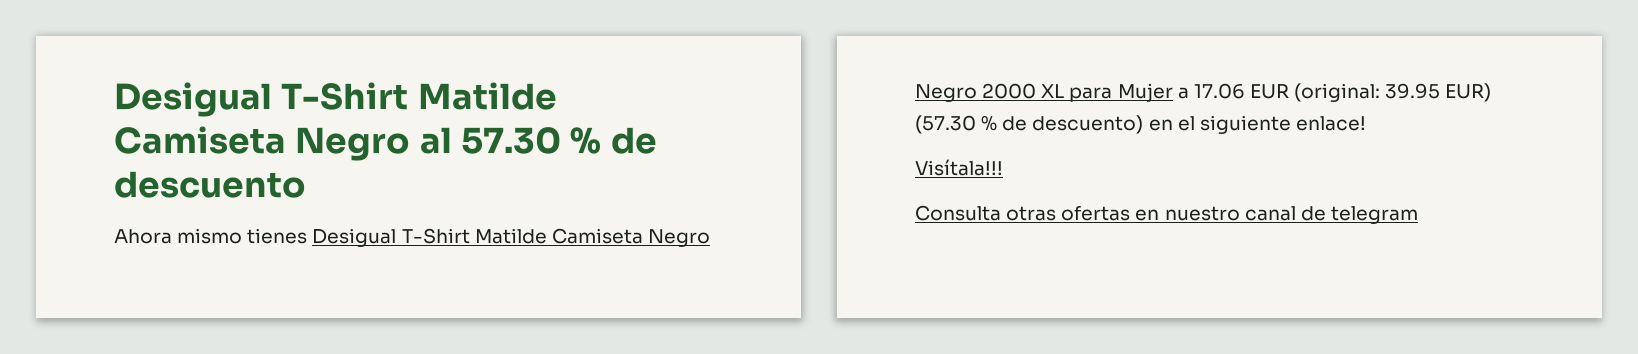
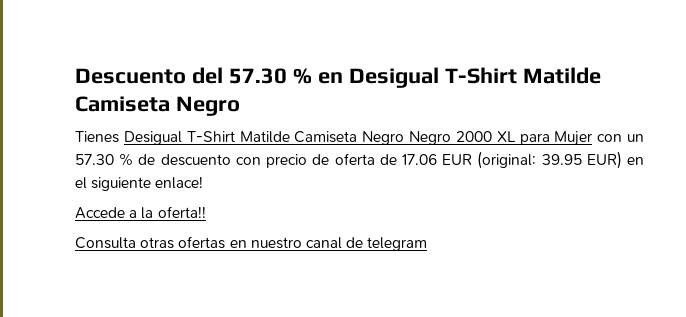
- Desigual T-Shirt Matilde Camiseta Negro al 57.30 % de descuento
- Ahora mismo tienes Desigual T-Shirt Matilde Camiseta Negro Negro 2000 XL para Mujer a 17.06 EUR (original: 39.95 EUR) (57.30 % de descuento) en el siguiente enlace!
+ Descuento del 57.30 % en Desigual T-Shirt Matilde Camiseta Negro
+ Tienes Desigual T-Shirt Matilde Camiseta Negro Negro 2000 XL para Mujer con un 57.30 % de descuento con precio de oferta de 17.06 EUR (original: 39.95 EUR) en el siguiente enlace!
- Visítala!!!
+ Accede a la oferta!!

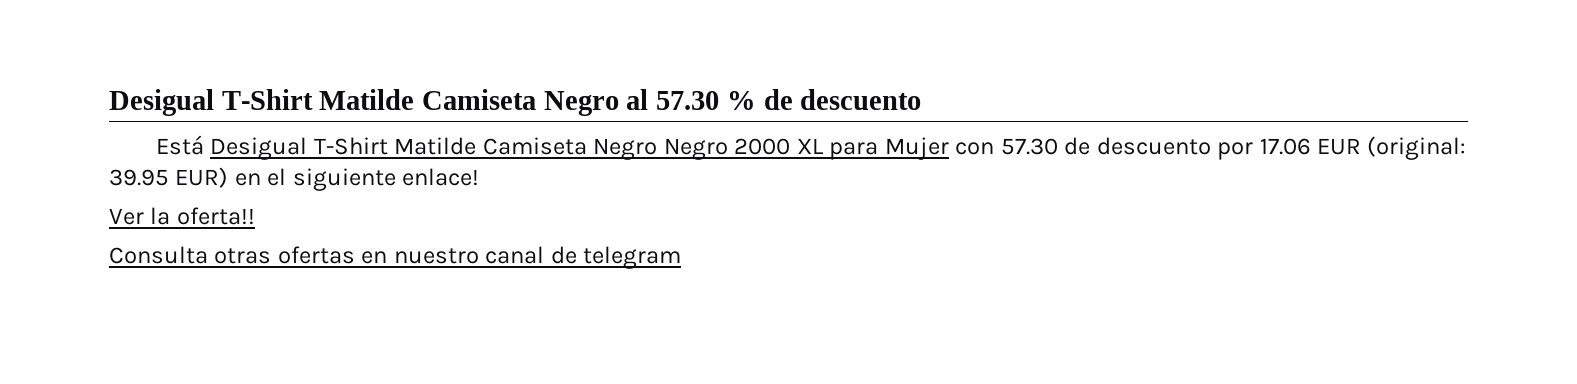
- Descuento del 57.30 % en Desigual T-Shirt Matilde Camiseta Negro
- Tienes Desigual T-Shirt Matilde Camiseta Negro Negro 2000 XL para Mujer con un 57.30 % de descuento con precio de oferta de 17.06 EUR (original: 39.95 EUR) en el siguiente enlace!
+ Desigual T-Shirt Matilde Camiseta Negro al 57.30 % de descuento
+ Está Desigual T-Shirt Matilde Camiseta Negro Negro 2000 XL para Mujer con 57.30 de descuento por 17.06 EUR (original: 39.95 EUR) en el siguiente enlace!
- Accede a la oferta!!
+ Ver la oferta!!

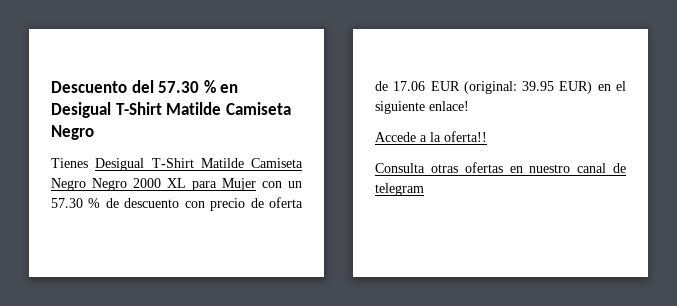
- Desigual T-Shirt Matilde Camiseta Negro al 57.30 % de descuento
- Está Desigual T-Shirt Matilde Camiseta Negro Negro 2000 XL para Mujer con 57.30 de descuento por 17.06 EUR (original: 39.95 EUR) en el siguiente enlace!
+ Descuento del 57.30 % en Desigual T-Shirt Matilde Camiseta Negro
+ Tienes Desigual T-Shirt Matilde Camiseta Negro Negro 2000 XL para Mujer con un 57.30 % de descuento con precio de oferta de 17.06 EUR (original: 39.95 EUR) en el siguiente enlace!
- Ver la oferta!!
+ Accede a la oferta!!

